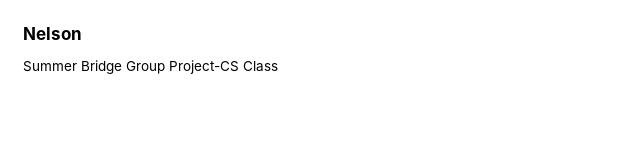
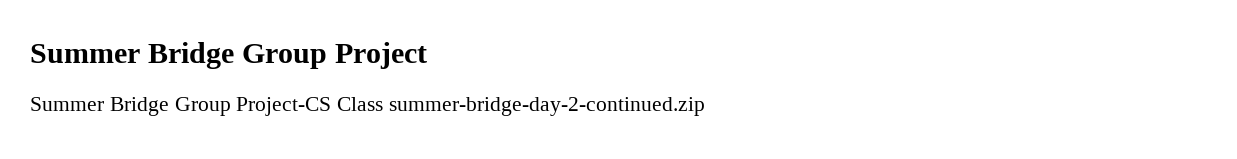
- Nelson
+ Summer Bridge Group Project
- Summer Bridge Group Project-CS Class
+ Summer Bridge Group Project-CS Class summer-bridge-day-2-continued.zip

